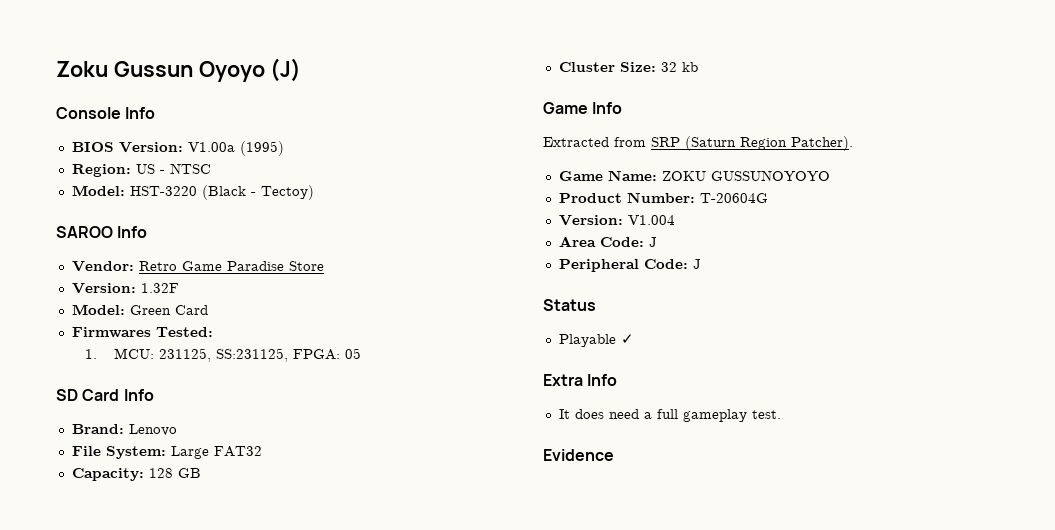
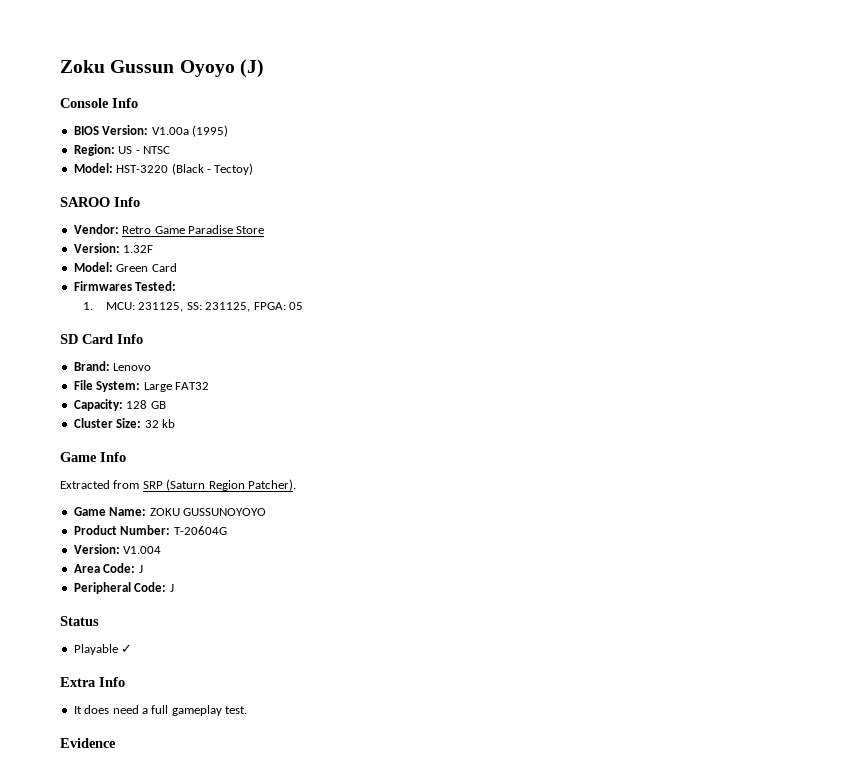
- 1. MCU: 231125, SS:231125, FPGA: 05
+ 1. MCU: 231125, SS: 231125, FPGA: 05

